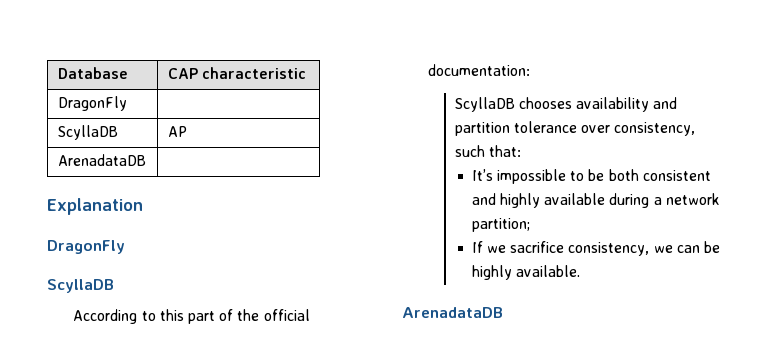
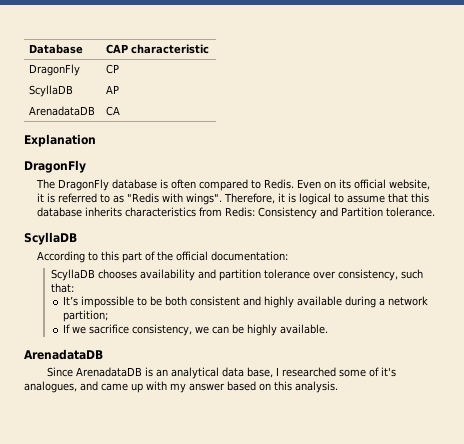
- DragonFly |
+ DragonFly | CP
- ArenadataDB |
+ ArenadataDB | CA
+ The DragonFly database is often compared to Redis. Even on its official website, it is referred to as "Redis with wings". Therefore, it is logical to assume that this database inherits characteristics from Redis: Consistency and Partition tolerance.
+ Since ArenadataDB is an analytical data base, I researched some of it's analogues, and came up with my answer based on this analysis.

